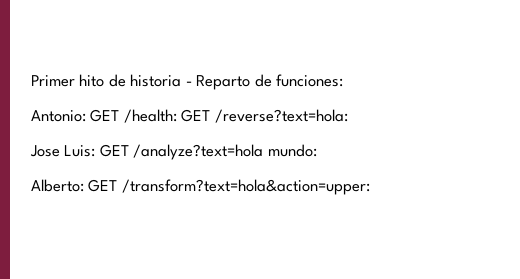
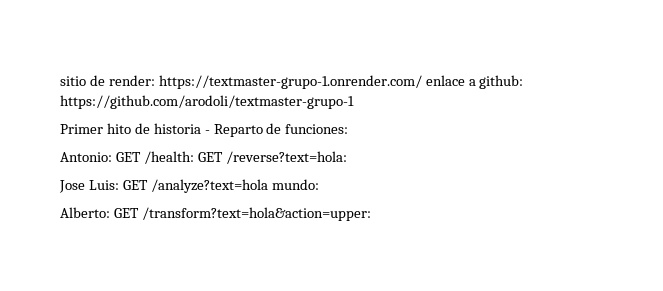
+ sitio de render: https://textmaster-grupo-1.onrender.com/ enlace a github: https://github.com/arodoli/textmaster-grupo-1

